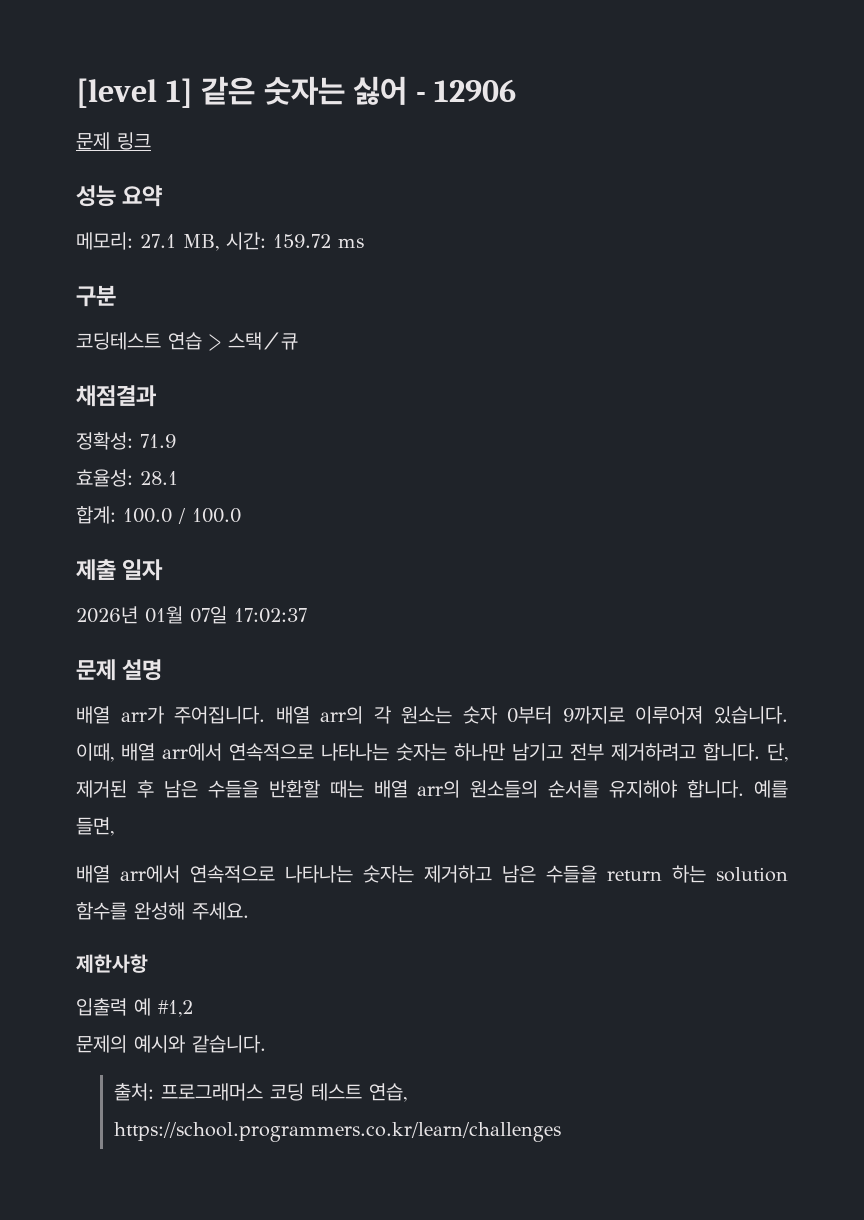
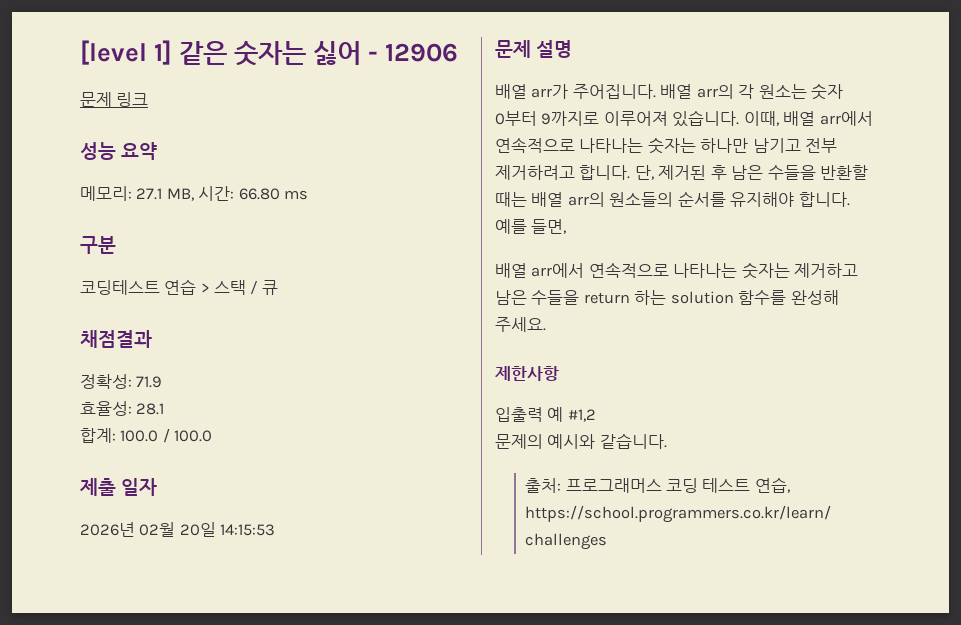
- 메모리: 27.1 MB, 시간: 159.72 ms
+ 메모리: 27.1 MB, 시간: 66.80 ms
- 2026년 01월 07일 17:02:37
+ 2026년 02월 20일 14:15:53

